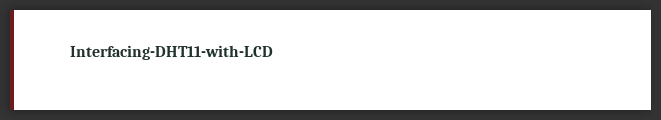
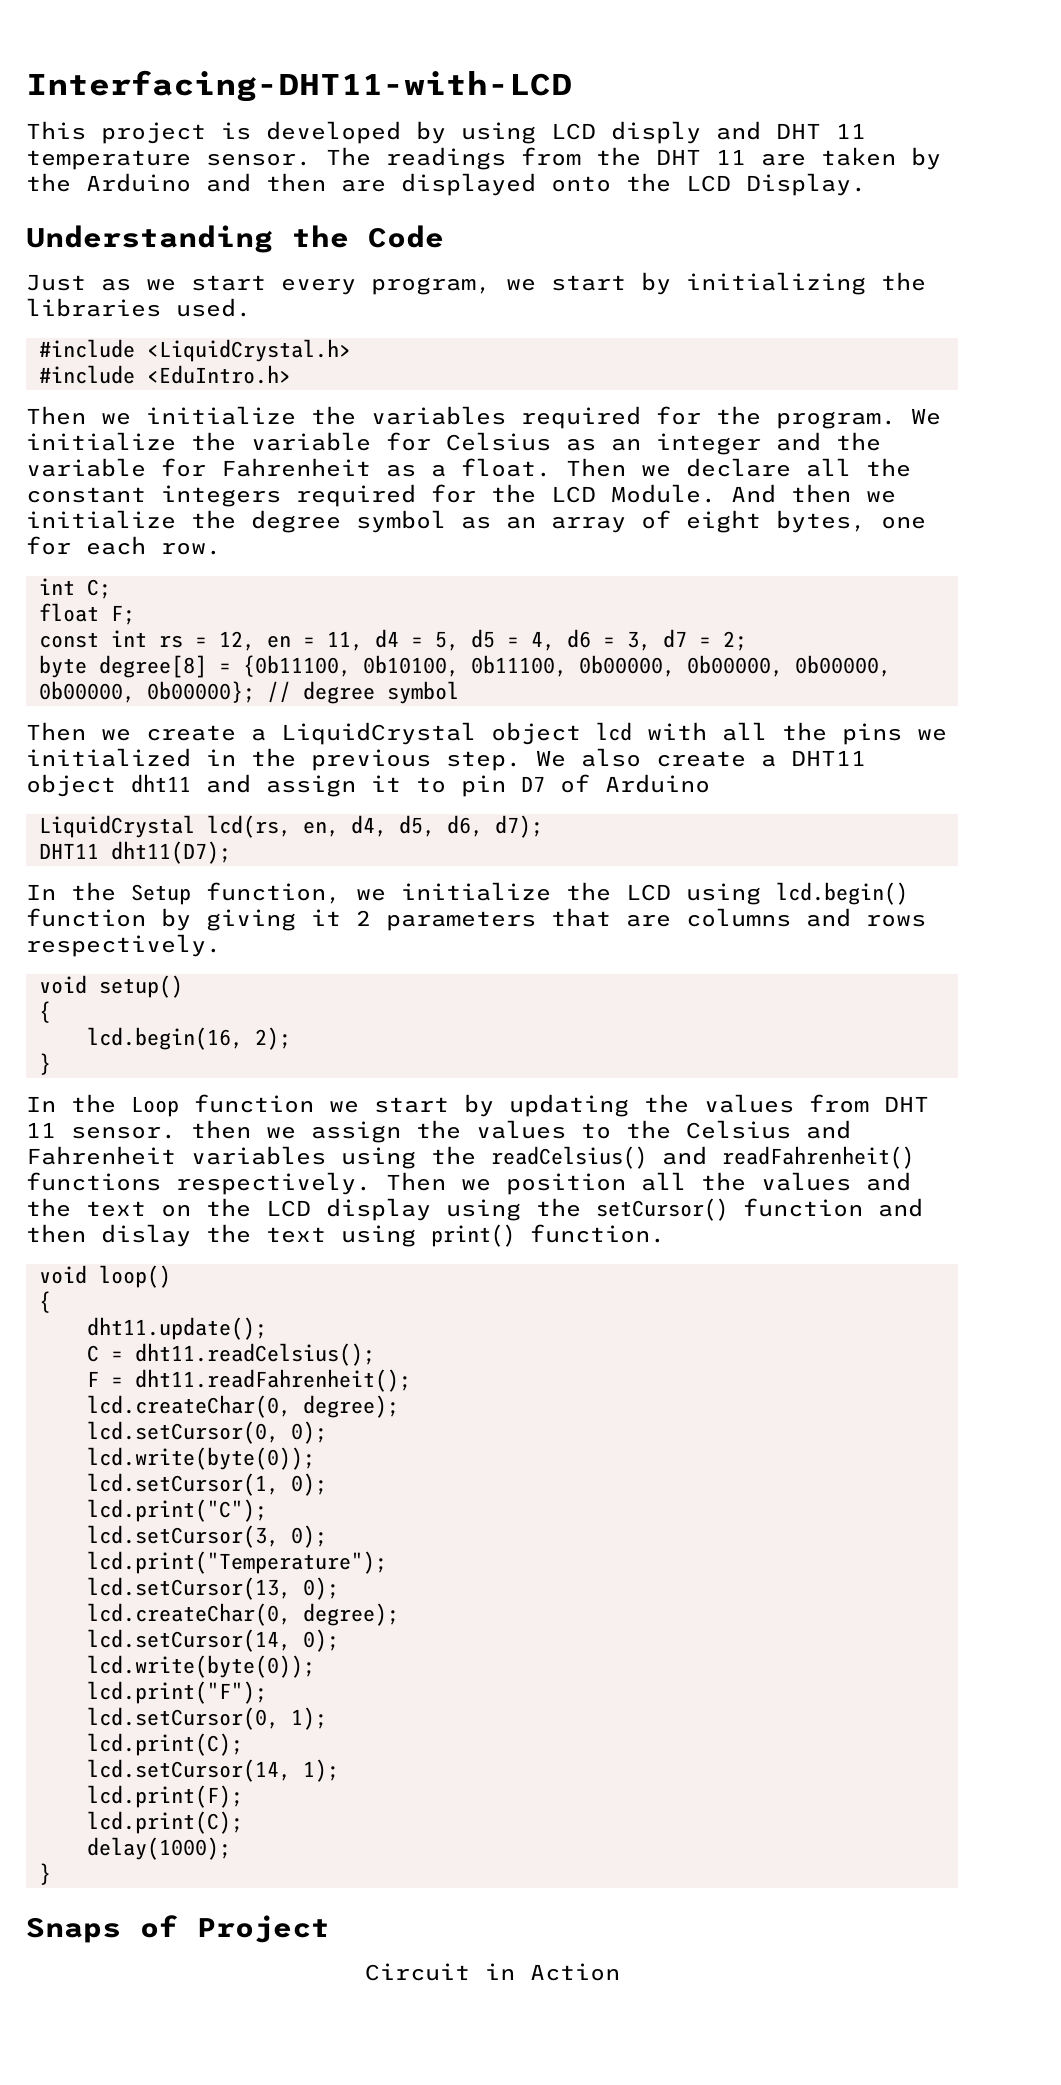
+ This project is developed by using LCD disply and DHT 11 temperature sensor. The readings from the DHT 11 are taken by the Arduino and then are displayed onto the LCD Display.
+ Understanding the Code
+ Just as we start every program, we start by initializing the libraries used.
+ #include <LiquidCrystal.h>
+ #include <EduIntro.h>
+ Then we initialize the variables required for the program. We initialize the variable for Celsius as an integer and the variable for Fahrenheit as a float. Then we declare all the constant integers required for the LCD Module. And then we initialize the degree symbol as an array of eight bytes, one for each row.
+ int C;
+ float F;
+ const int rs = 12, en = 11, d4 = 5, d5 = 4, d6 = 3, d7 = 2;
+ byte degree[8] = {0b11100, 0b10100, 0b11100, 0b00000, 0b00000, 0b00000, 0b00000, 0b00000}; // degree symbol
+ Then we create a LiquidCrystal object lcd with all the pins we initialized in the previous step. We also create a DHT11 object dht11 and assign it to pin D7 of Arduino
+ LiquidCrystal lcd(rs, en, d4, d5, d6, d7);
+ DHT11 dht11(D7);
+ In the Setup function, we initialize the LCD using lcd.begin() function by giving it 2 parameters that are columns and rows respectively.
+ void setup()
+ {
+ lcd.begin(16, 2);
+ }
+ In the Loop function we start by updating the values from DHT 11 sensor. then we assign the values to the Celsius and Fahrenheit variables using the readCelsius() and readFahrenheit() functions respectively. Then we position all the values and the text on the LCD display using the setCursor() function and then dislay the text using print() function.
+ void loop()
+ {
+ dht11.update();
+ C = dht11.readCelsius();
+ F = dht11.readFahrenheit();
+ lcd.createChar(0, degree);
+ lcd.setCursor(0, 0);
+ lcd.write(byte(0));
+ lcd.setCursor(1, 0);
+ lcd.print("C");
+ lcd.setCursor(3, 0);
+ lcd.print("Temperature");
+ lcd.setCursor(13, 0);
+ lcd.createChar(0, degree);
+ lcd.setCursor(14, 0);
+ lcd.write(byte(0));
+ lcd.print("F");
+ lcd.setCursor(0, 1);
+ lcd.print(C);
+ lcd.setCursor(14, 1);
+ lcd.print(F);
+ lcd.print(C);
+ delay(1000);
+ }
+ Snaps of Project
+ Circuit in Action

